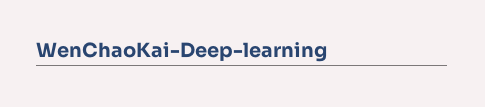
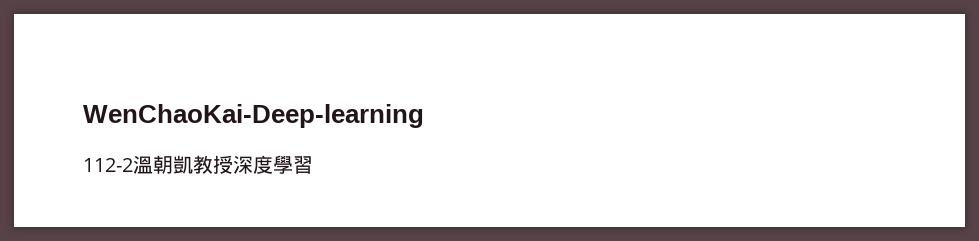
+ 112-2溫朝凱教授深度學習

